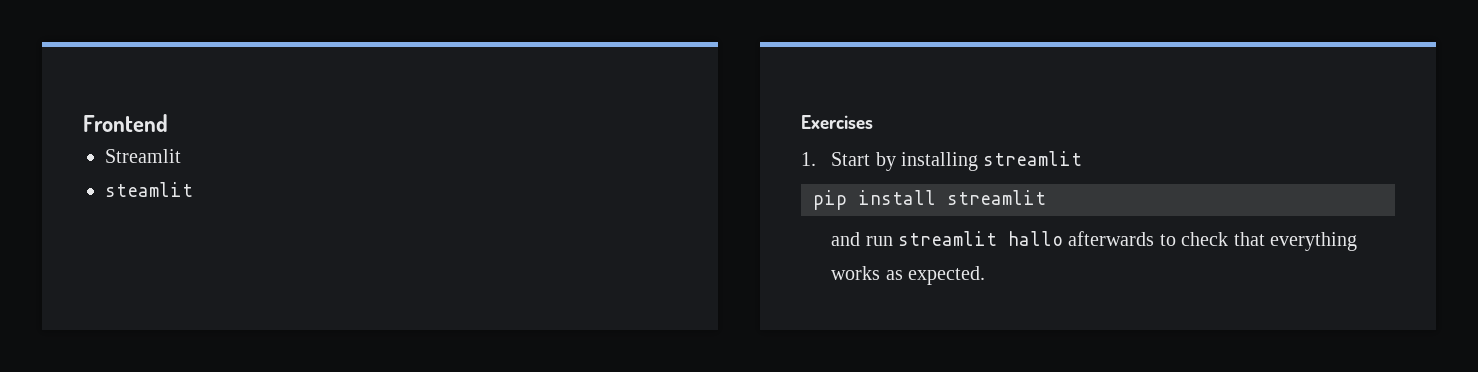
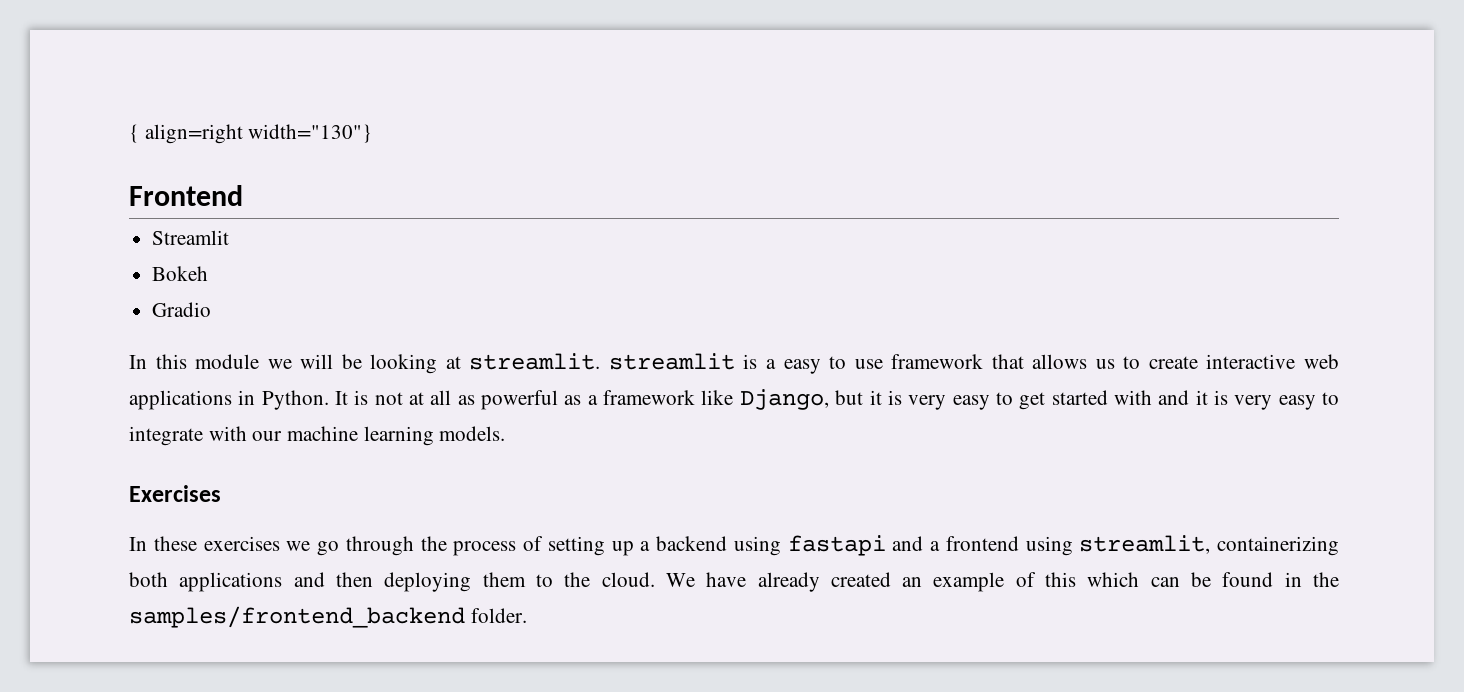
+ { align=right width="130"}
- steamlit
+ Bokeh
+ Gradio
+ In this module we will be looking at streamlit. streamlit is a easy to use framework that allows us to create interactive web applications in Python. It is not at all as powerful as a framework like Django, but it is very easy to get started with and it is very easy to integrate with our machine learning models.
  Exercises
- 1. Start by installing streamlit
- pip install streamlit
- and run streamlit hallo afterwards to check that everything works as expected.
+ In these exercises we go through the process of setting up a backend using fastapi and a frontend using streamlit, containerizing both applications and then deploying them to the cloud. We have already created an example of this which can be found in the samples/frontend_backend folder.

